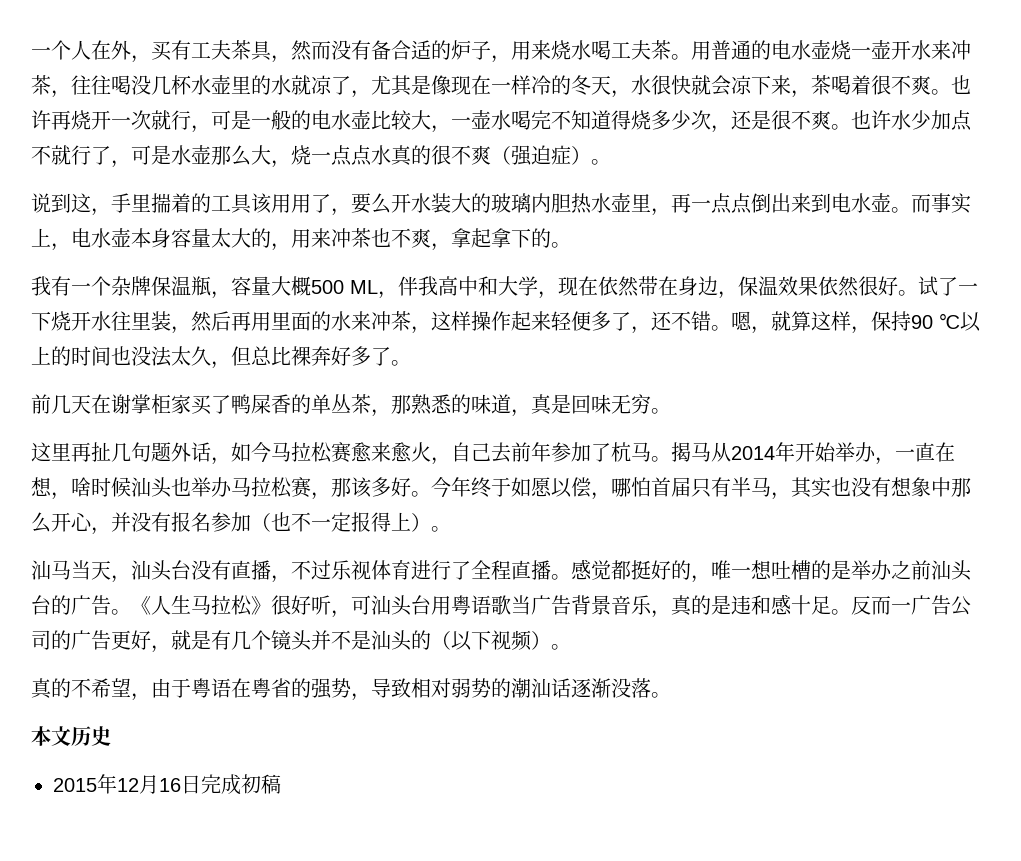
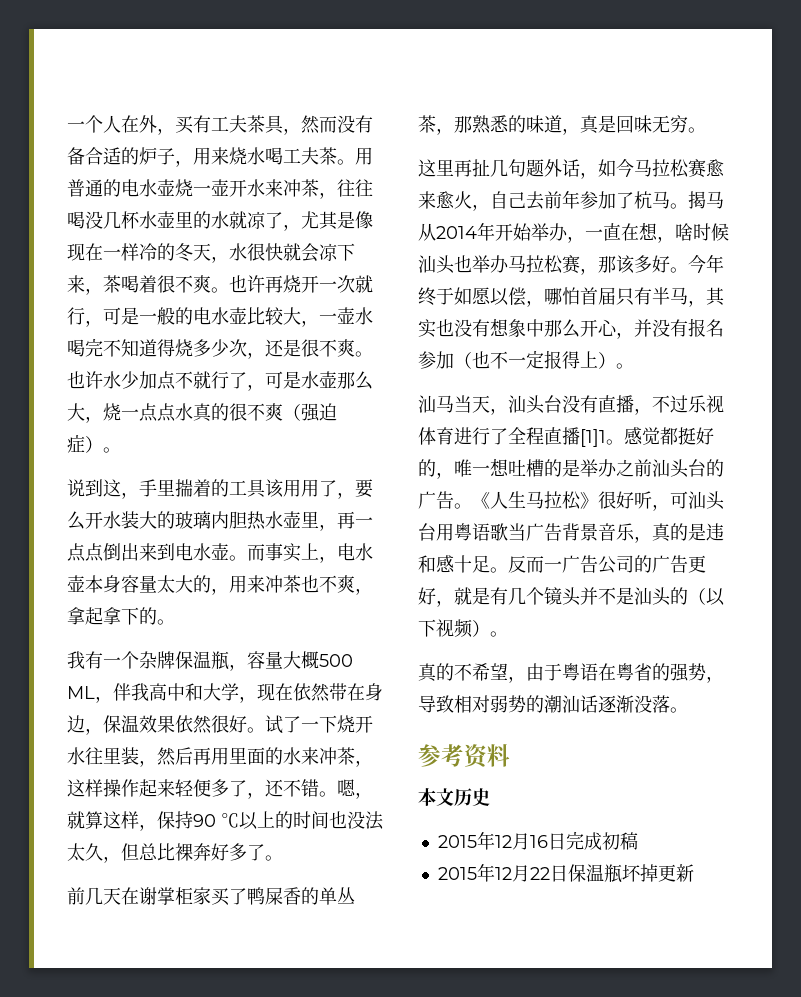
- 汕马当天，汕头台没有直播，不过乐视体育进行了全程直播。
+ 汕马当天，汕头台没有直播，不过乐视体育进行了全程直播[1]1。
+ 参考资料
+ 2015年12月22日保温瓶坏掉更新

